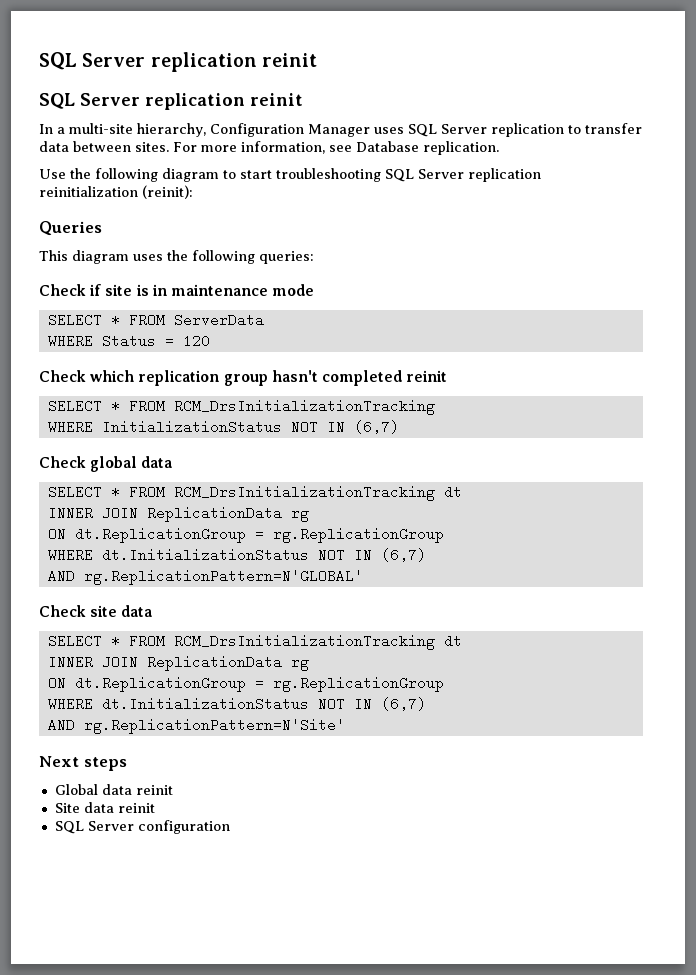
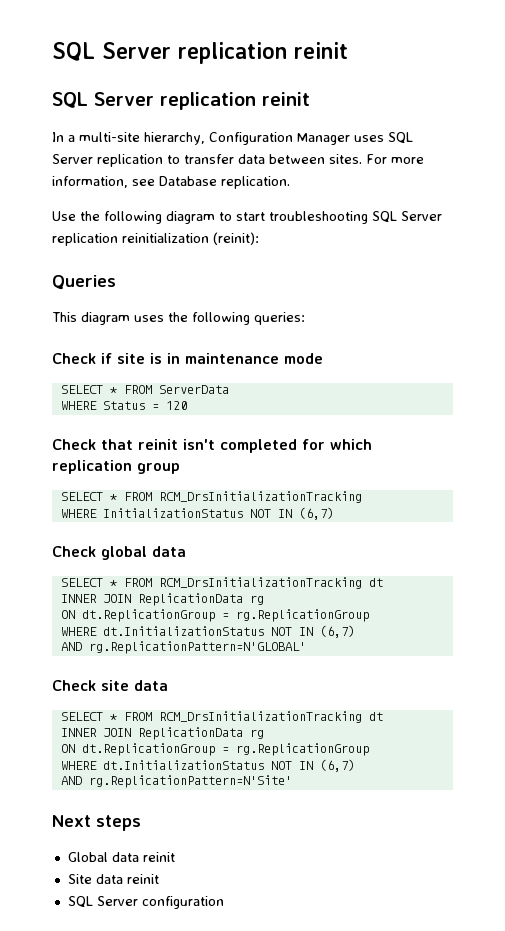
- Check which replication group hasn't completed reinit
+ Check that reinit isn't completed for which replication group

